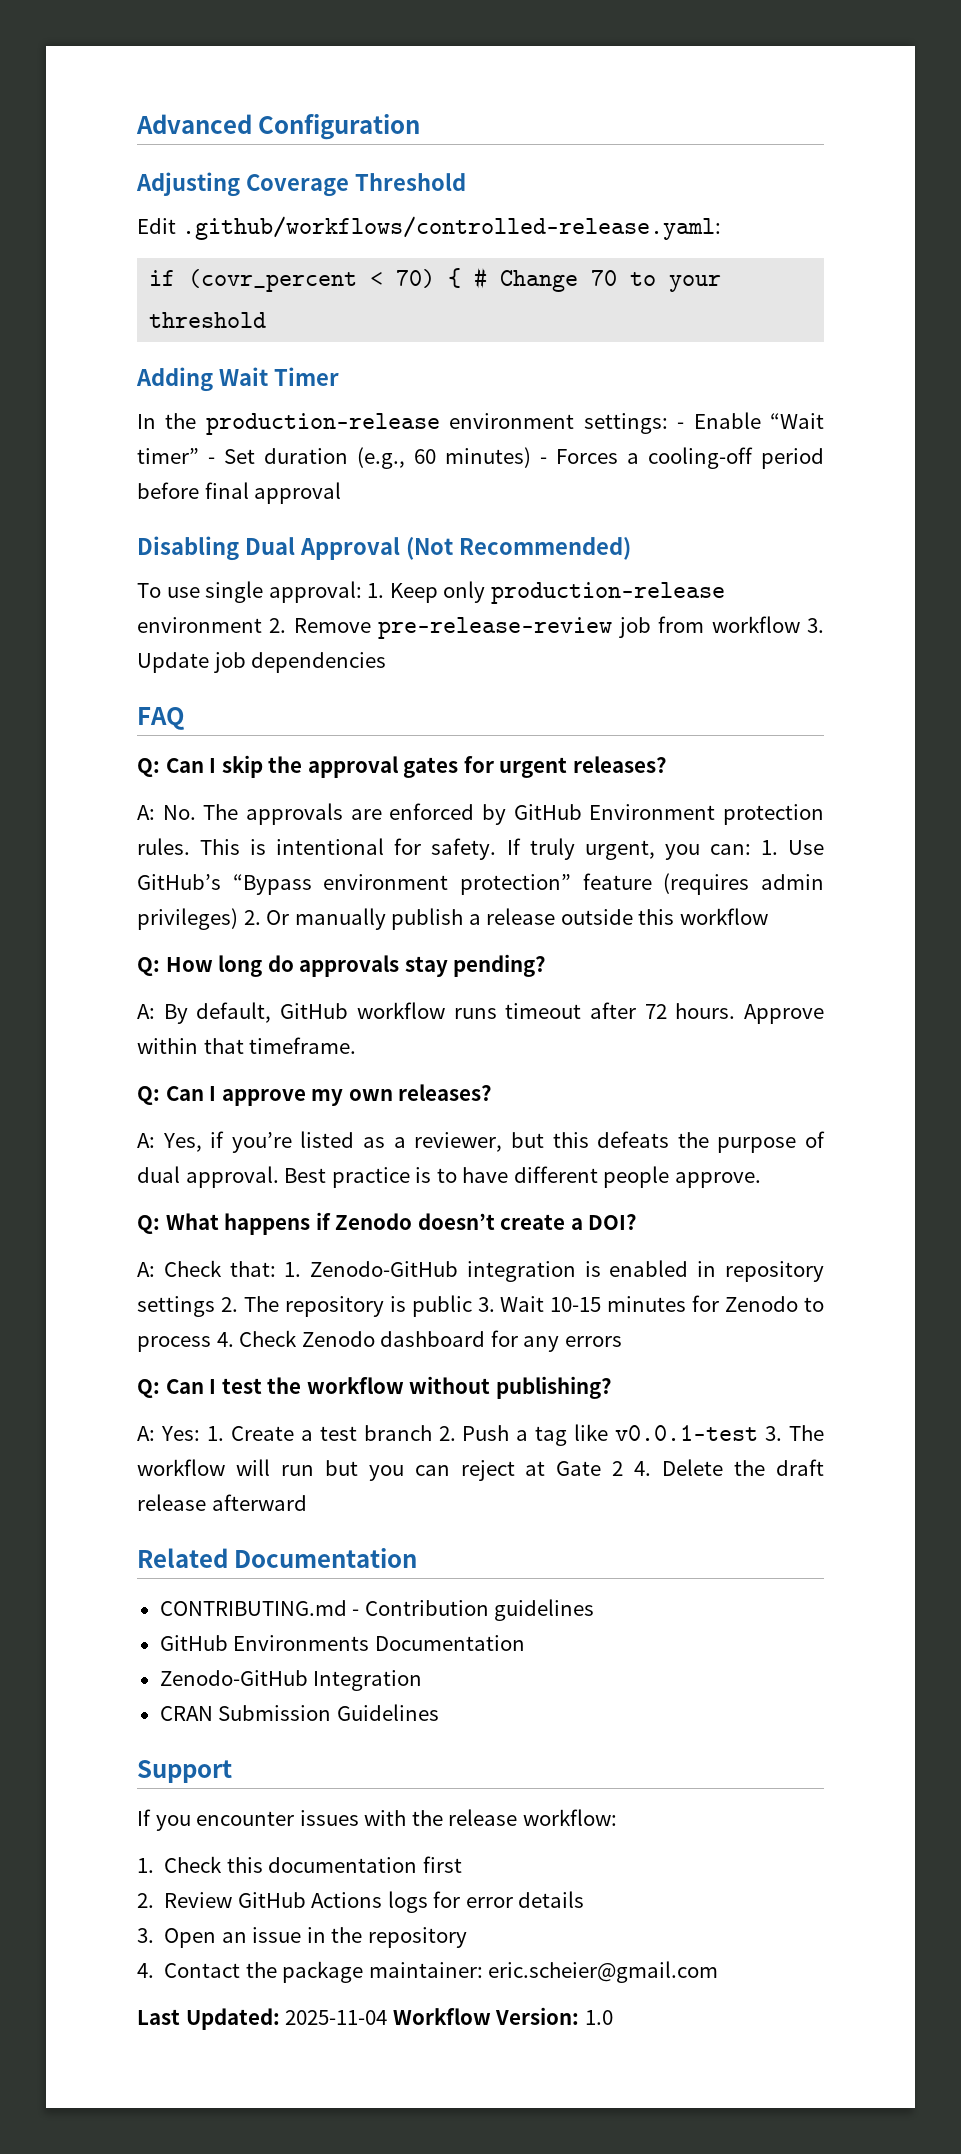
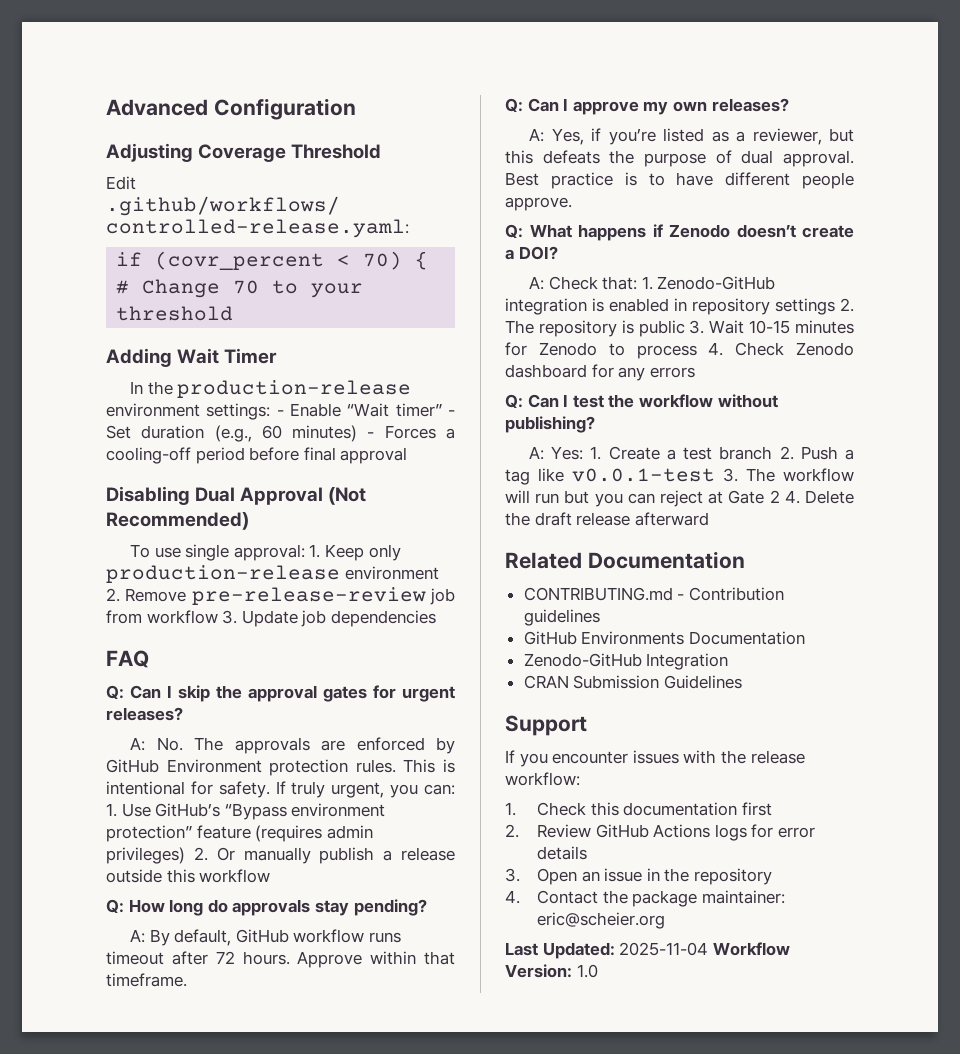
- 4. Contact the package maintainer: eric.scheier@gmail.com
+ 4. Contact the package maintainer: eric@scheier.org

